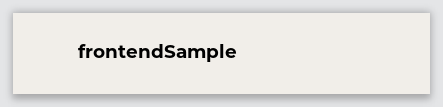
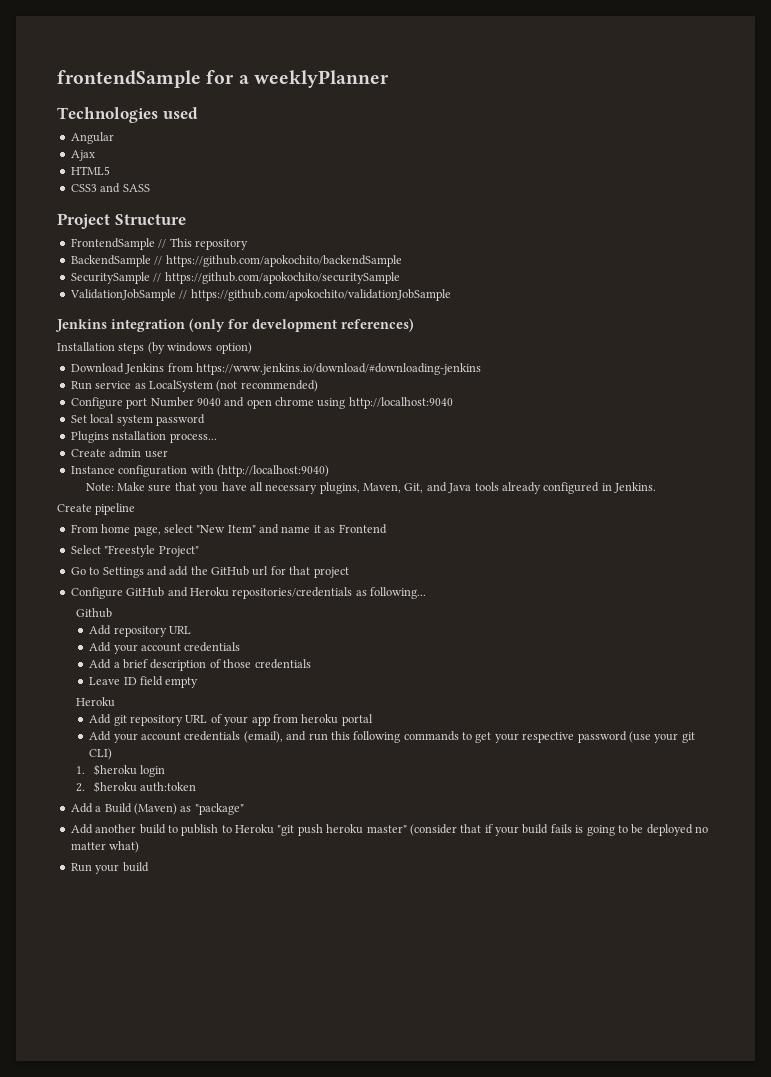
- frontendSample
+ frontendSample for a weeklyPlanner
+ Technologies used
+ Angular
+ Ajax
+ HTML5
+ CSS3 and SASS
+ Project Structure
+ FrontendSample // This repository
+ BackendSample // https://github.com/apokochito/backendSample
+ SecuritySample // https://github.com/apokochito/securitySample
+ ValidationJobSample // https://github.com/apokochito/validationJobSample
+ Jenkins integration (only for development references)
+ Installation steps (by windows option)
+ Download Jenkins from https://www.jenkins.io/download/#downloading-jenkins
+ Run service as LocalSystem (not recommended)
+ Configure port Number 9040 and open chrome using http://localhost:9040
+ Set local system password
+ Plugins nstallation process...
+ Create admin user
+ Instance configuration with (http://localhost:9040)
+ Note: Make sure that you have all necessary plugins, Maven, Git, and Java tools already configured in Jenkins.
+ Create pipeline
+ From home page, select "New Item" and name it as Frontend
+ Select "Freestyle Project"
+ Go to Settings and add the GitHub url for that project
+ Configure GitHub and Heroku repositories/credentials as following...
+ Github
+ Add repository URL
+ Add your account credentials
+ Add a brief description of those credentials
+ Leave ID field empty
+ Heroku
+ Add git repository URL of your app from heroku portal
+ Add your account credentials (email), and run this following commands to get your respective password (use your git CLI)
+ 1. $heroku login
+ 2. $heroku auth:token
+ Add a Build (Maven) as "package"
+ Add another build to publish to Heroku "git push heroku master" (consider that if your build fails is going to be deployed no matter what)
+ Run your build

